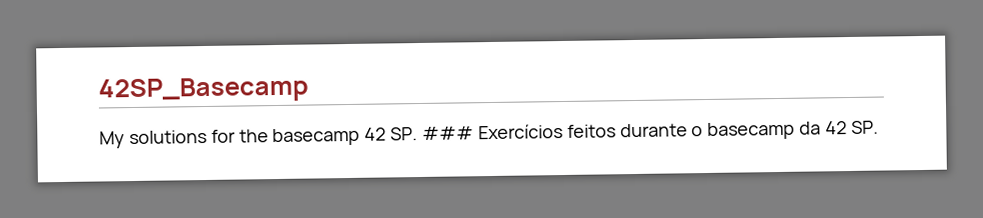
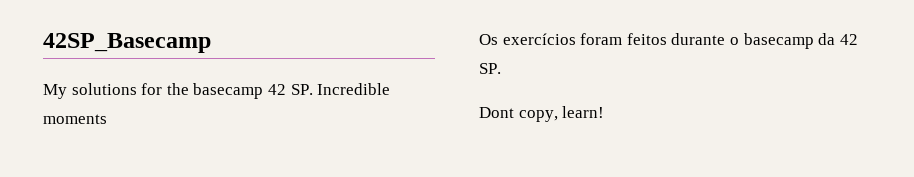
- My solutions for the basecamp 42 SP. ### Exercícios feitos durante o basecamp da 42 SP.
+ My solutions for the basecamp 42 SP. Incredible moments
+ Os exercícios foram feitos durante o basecamp da 42 SP.
+ Dont copy, learn!

